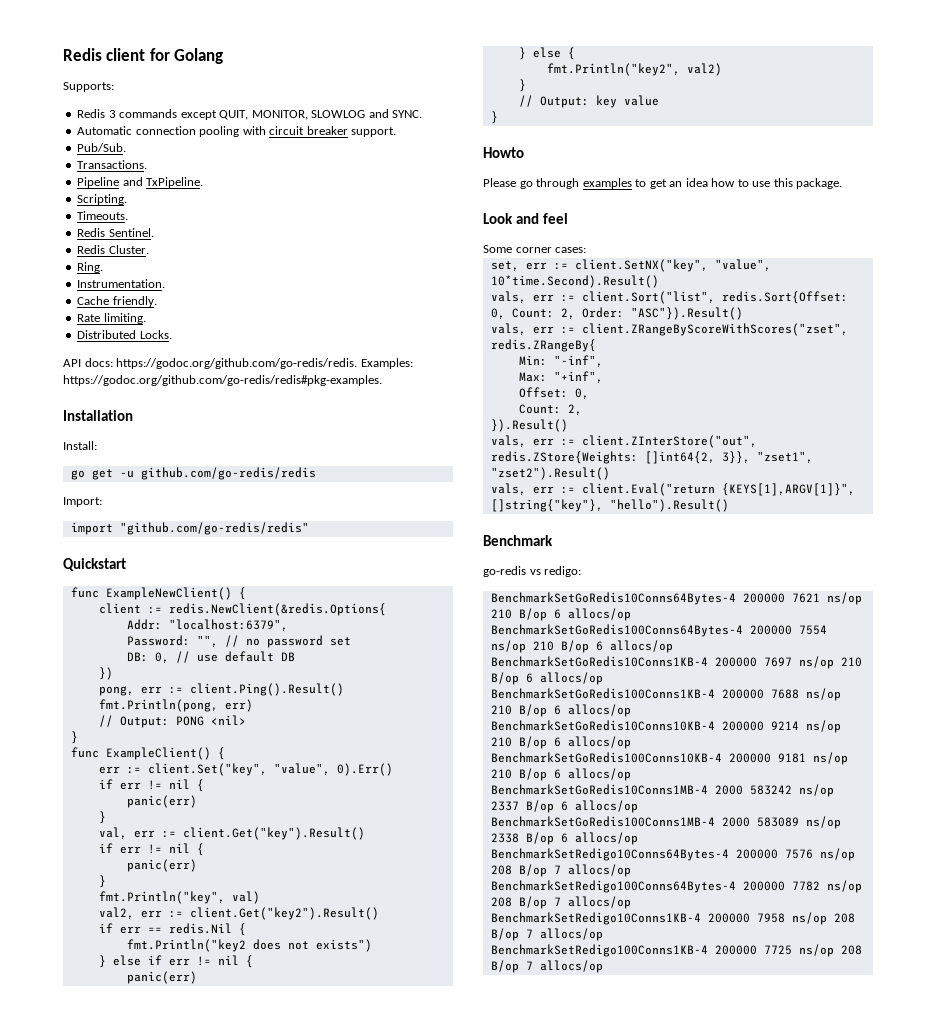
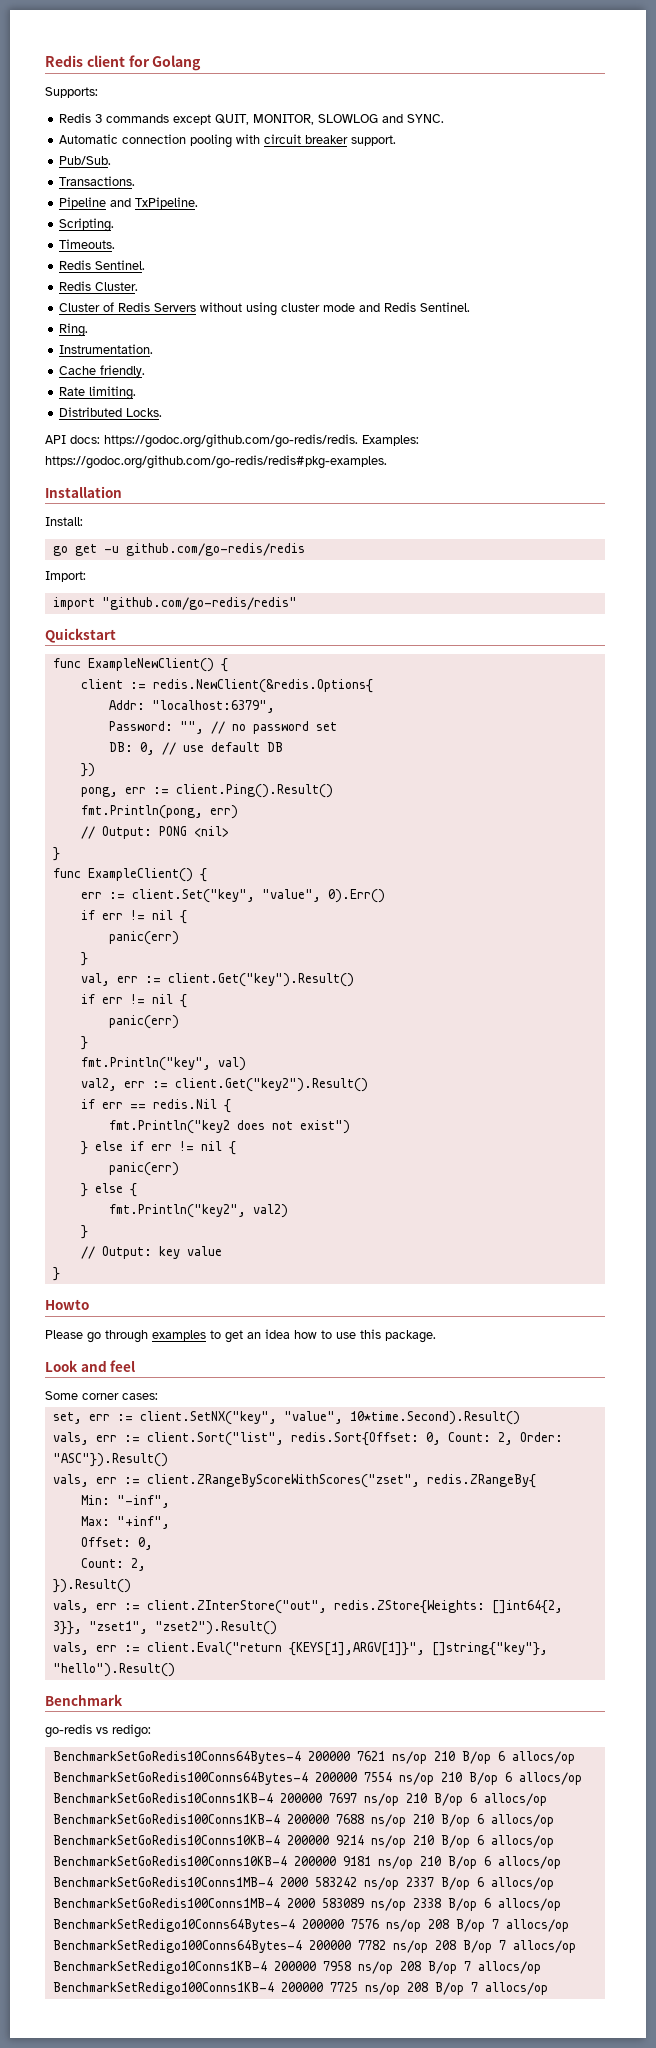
+ Cluster of Redis Servers without using cluster mode and Redis Sentinel.
- fmt.Println("key2 does not exists")
+ fmt.Println("key2 does not exist")

